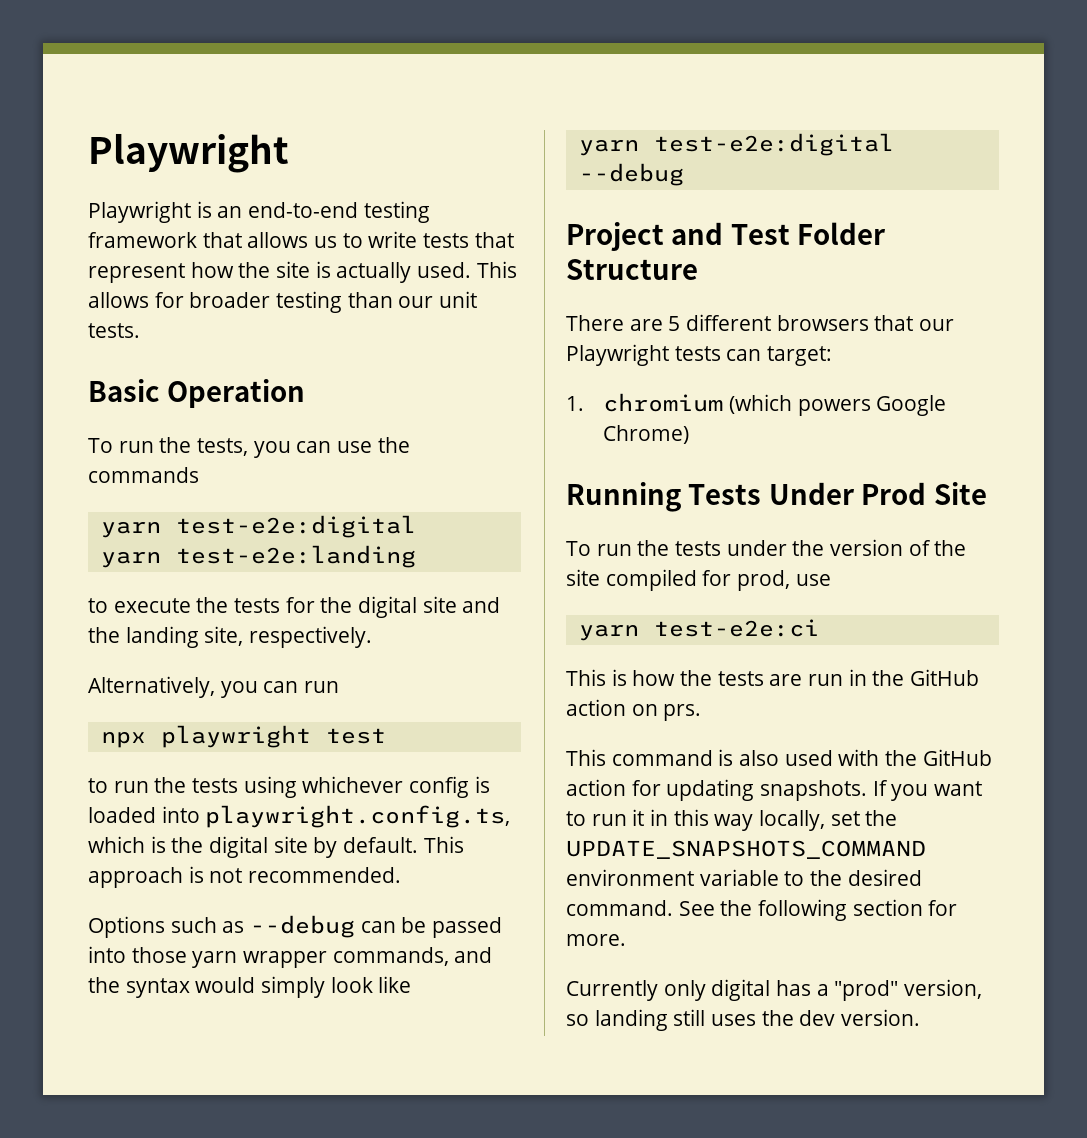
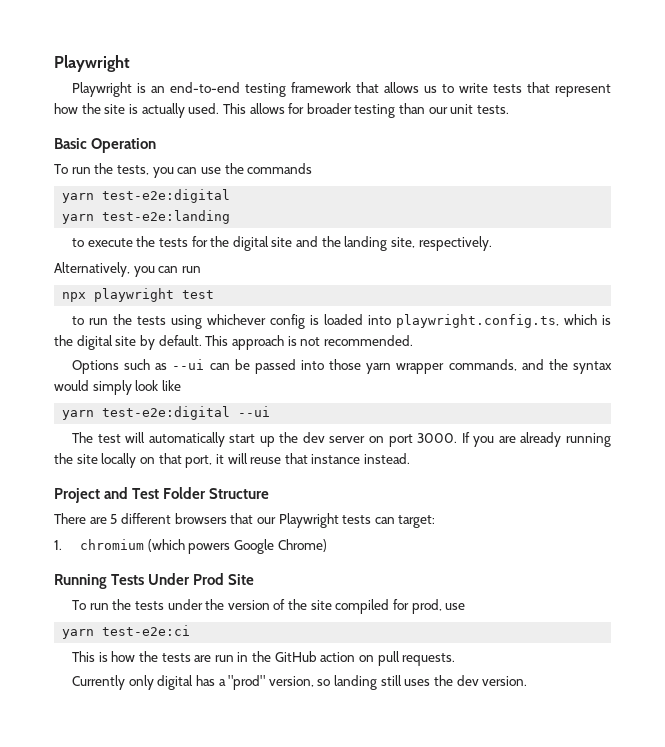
- Options such as --debug can be passed into those yarn wrapper commands, and the syntax would simply look like
+ Options such as --ui can be passed into those yarn wrapper commands, and the syntax would simply look like
- yarn test-e2e:digital --debug
+ yarn test-e2e:digital --ui
+ The test will automatically start up the dev server on port 3000. If you are already running the site locally on that port, it will reuse that instance instead.
- This is how the tests are run in the GitHub action on prs.
- This command is also used with the GitHub action for updating snapshots. If you want to run it in this way locally, set the UPDATE_SNAPSHOTS_COMMAND environment variable to the desired command. See the following section for more.
+ This is how the tests are run in the GitHub action on pull requests.

